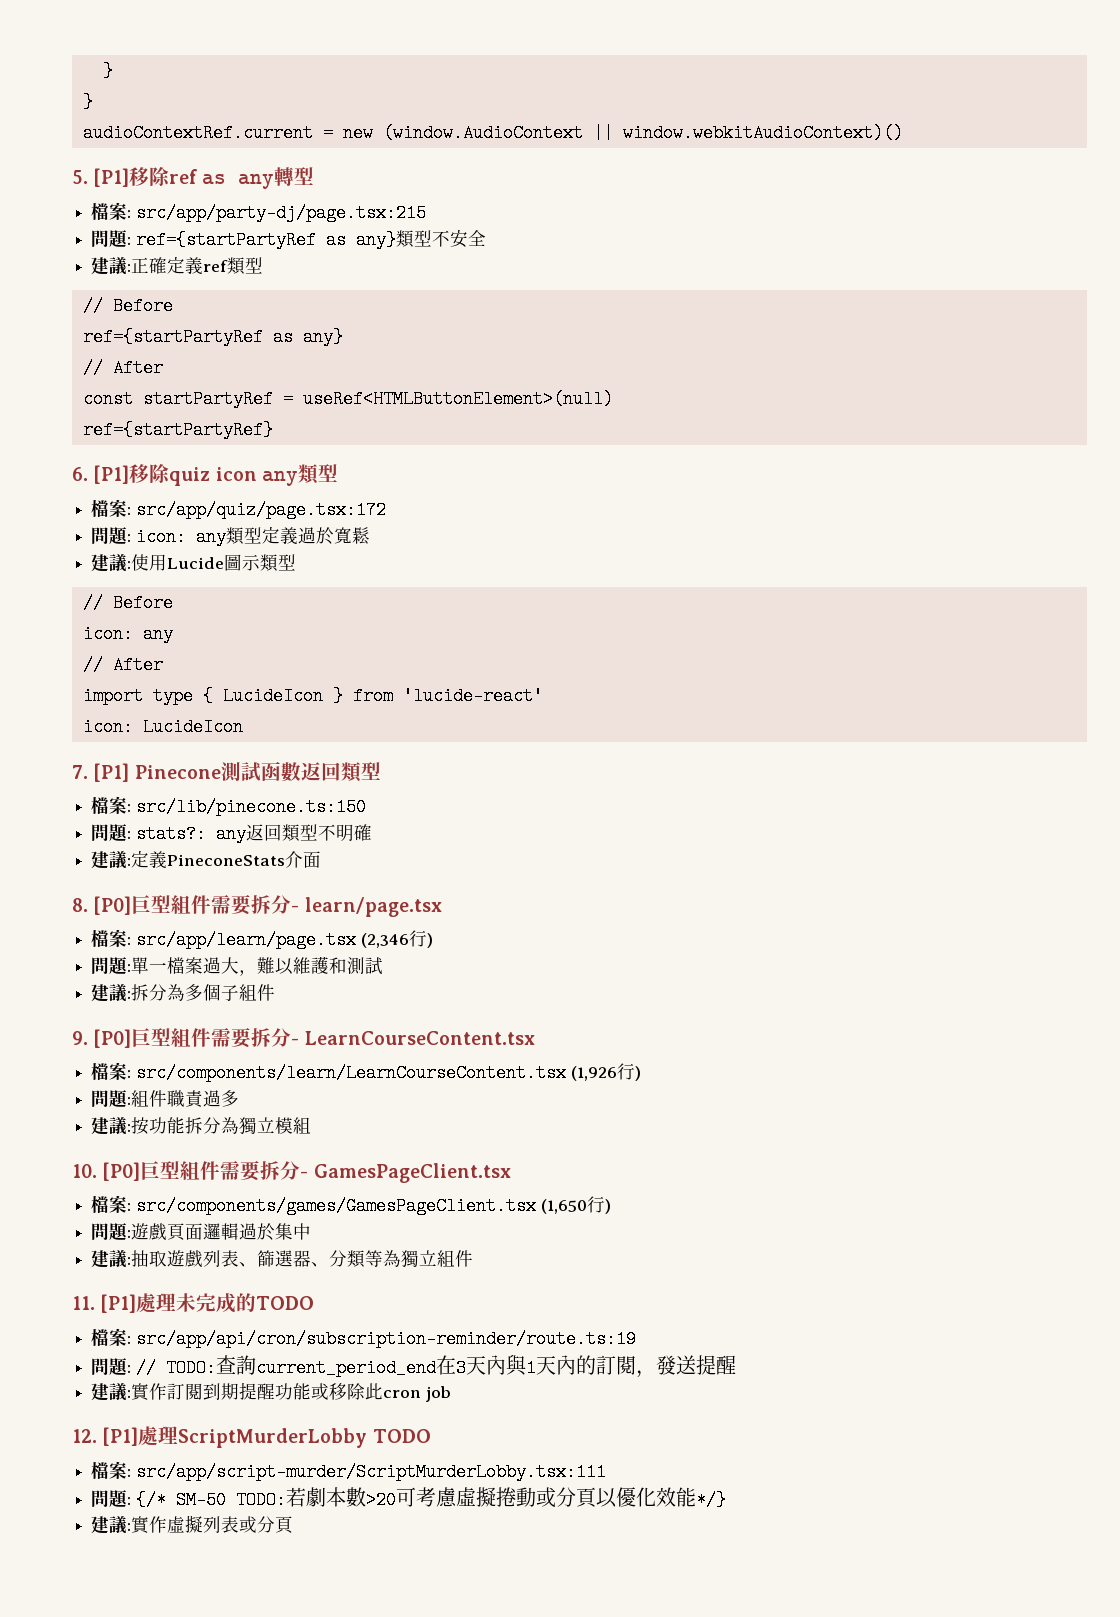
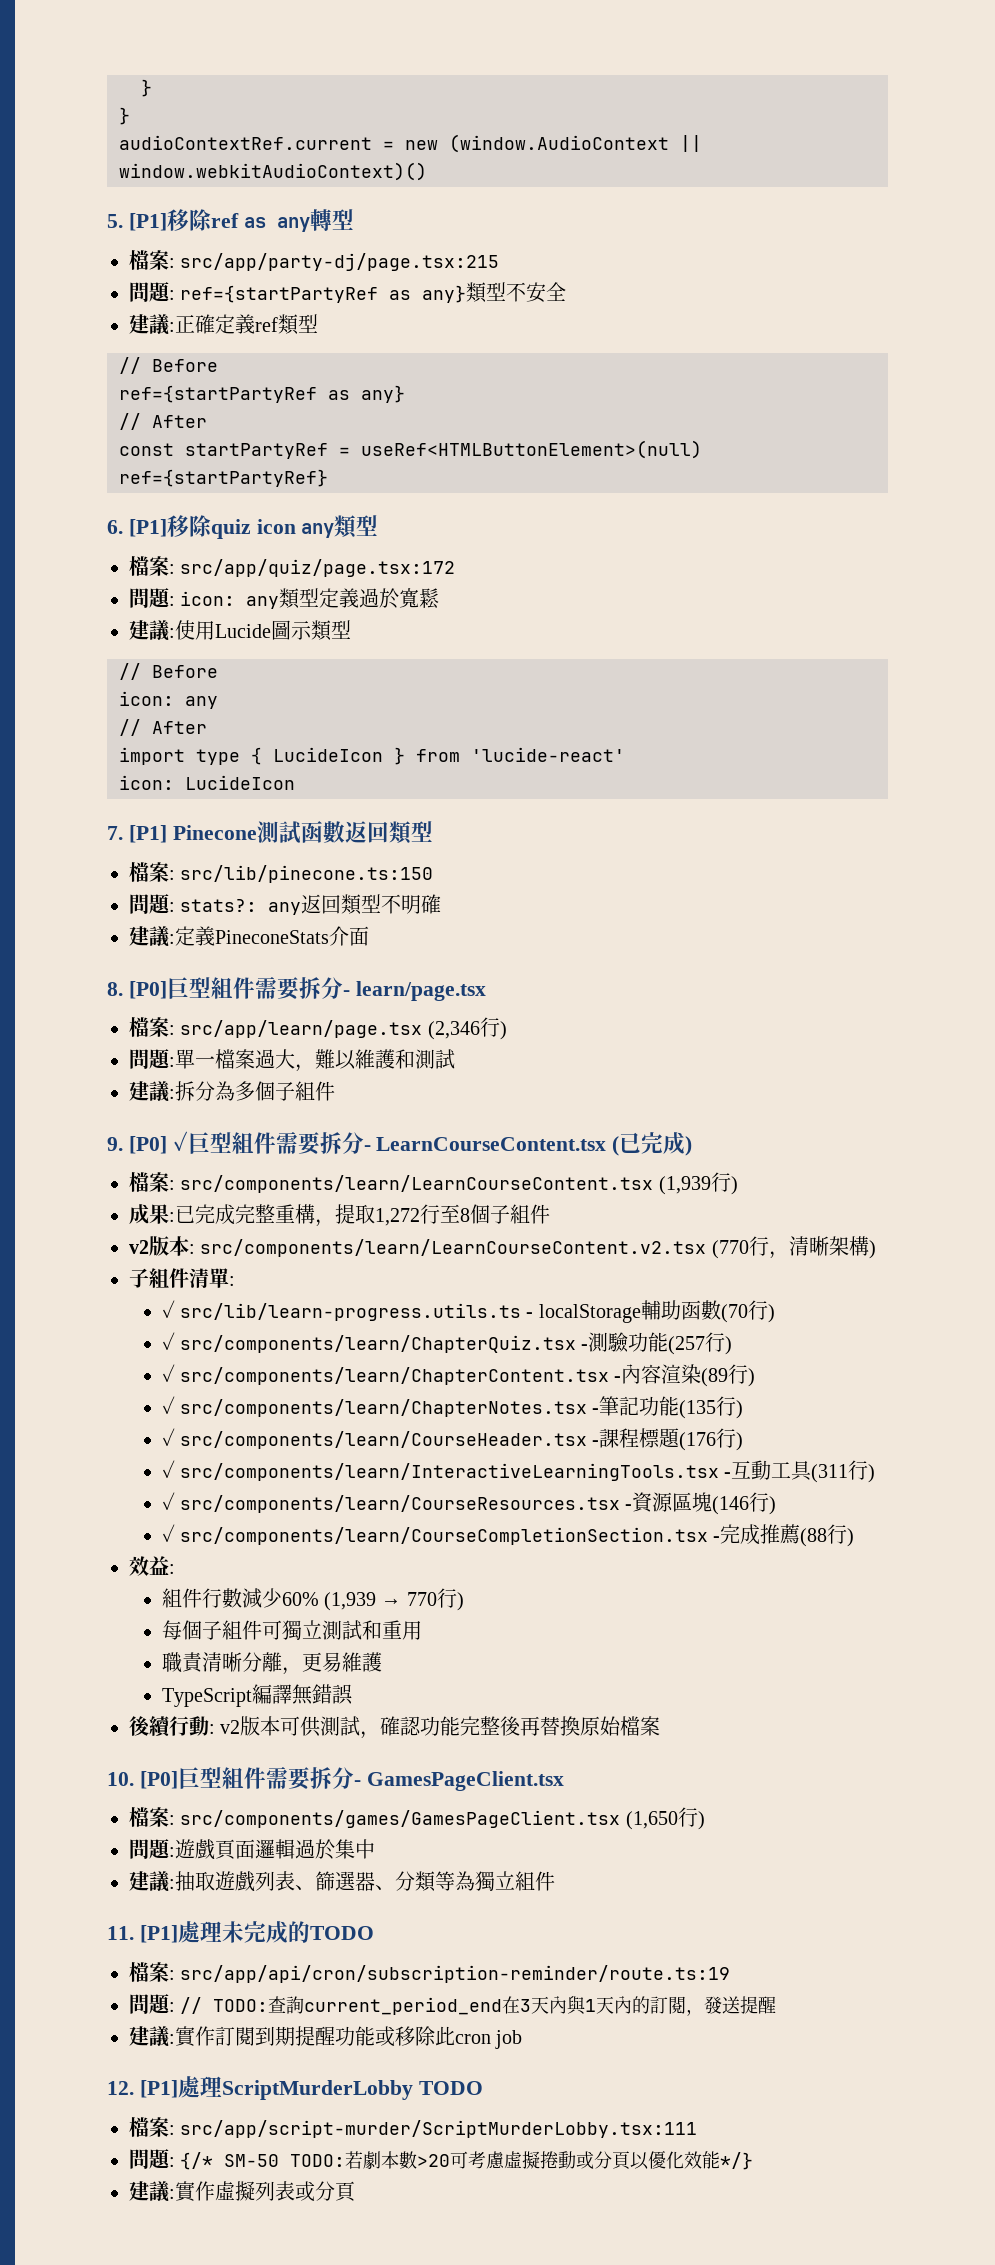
- 9. [P0]巨型組件需要拆分- LearnCourseContent.tsx
+ 9. [P0] ✓巨型組件需要拆分- LearnCourseContent.tsx (已完成)
- 檔案: src/components/learn/LearnCourseContent.tsx (1,926行)
- 問題:組件職責過多
- 建議:按功能拆分為獨立模組
+ 檔案: src/components/learn/LearnCourseContent.tsx (1,939行)
+ 成果:已完成完整重構，提取1,272行至8個子組件
+ v2版本: src/components/learn/LearnCourseContent.v2.tsx (770行，清晰架構)
+ 子組件清單:
+ ✓ src/lib/learn-progress.utils.ts - localStorage輔助函數(70行)
+ ✓ src/components/learn/ChapterQuiz.tsx -測驗功能(257行)
+ ✓ src/components/learn/ChapterContent.tsx -內容渲染(89行)
+ ✓ src/components/learn/ChapterNotes.tsx -筆記功能(135行)
+ ✓ src/components/learn/CourseHeader.tsx -課程標題(176行)
+ ✓ src/components/learn/InteractiveLearningTools.tsx -互動工具(311行)
+ ✓ src/components/learn/CourseResources.tsx -資源區塊(146行)
+ ✓ src/components/learn/CourseCompletionSection.tsx -完成推薦(88行)
+ 效益:
+ 組件行數減少60% (1,939 → 770行)
+ 每個子組件可獨立測試和重用
+ 職責清晰分離，更易維護
+ TypeScript編譯無錯誤
+ 後續行動: v2版本可供測試，確認功能完整後再替換原始檔案

